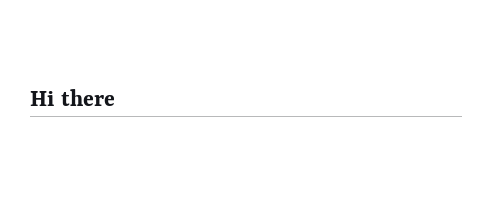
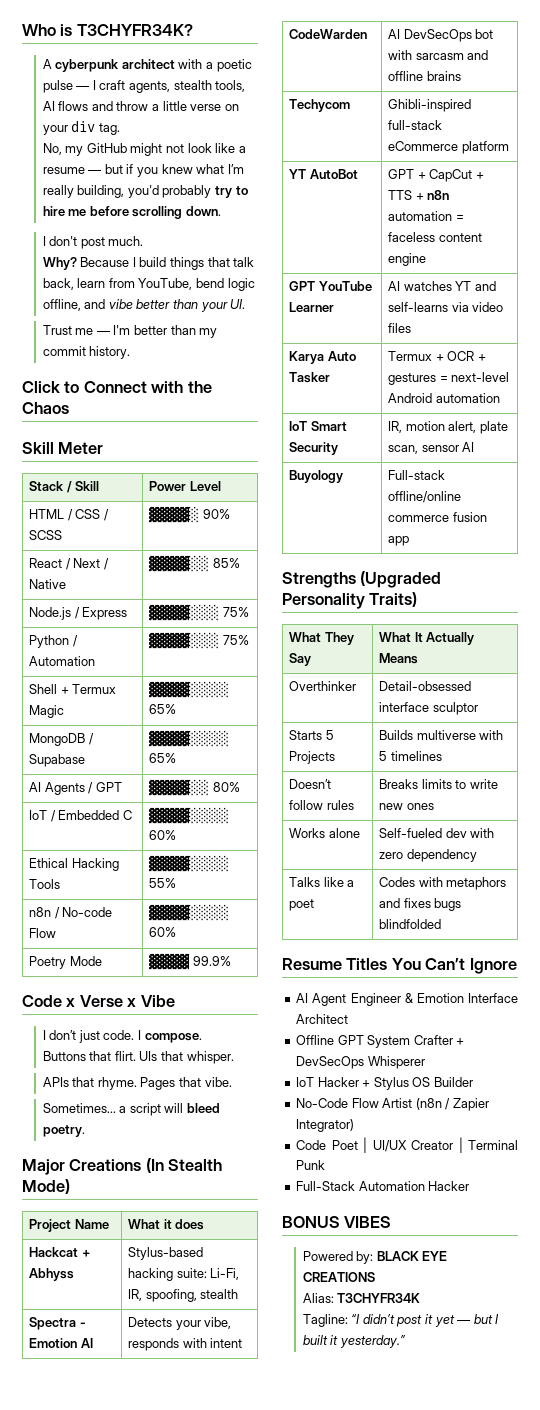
- Hi there
+ Who is T3CHYFR34K?
+ A cyberpunk architect with a poetic pulse — I craft agents, stealth tools, AI flows and throw a little verse on your div tag.
+ No, my GitHub might not look like a resume — but if you knew what I’m really building, you'd probably try to hire me before scrolling down.
+ I don't post much.
+ Why? Because I build things that talk back, learn from YouTube, bend logic offline, and vibe better than your UI.
+ Trust me — I'm better than my commit history.
+ Click to Connect with the Chaos
+ Skill Meter
+ Stack / Skill | Power Level
+ HTML / CSS / SCSS | ▓▓▓▓░ 90%
+ React / Next / Native | ▓▓▓▓░░ 85%
+ Node.js / Express | ▓▓▓▓░░░ 75%
+ Python / Automation | ▓▓▓▓░░░ 75%
+ Shell + Termux Magic | ▓▓▓▓░░░░ 65%
+ MongoDB / Supabase | ▓▓▓▓░░░░ 65%
+ AI Agents / GPT | ▓▓▓▓░░ 80%
+ IoT / Embedded C | ▓▓▓▓░░░░ 60%
+ Ethical Hacking Tools | ▓▓▓▓░░░░ 55%
+ n8n / No-code Flow | ▓▓▓▓░░░░ 60%
+ Poetry Mode | ▓▓▓▓ 99.9%
+ Code x Verse x Vibe
+ I don’t just code. I compose.
+ Buttons that flirt. UIs that whisper.
+ APIs that rhyme. Pages that vibe.
+ Sometimes... a script will bleed poetry.
+ Major Creations (In Stealth Mode)
+ Project Name | What it does
+ Hackcat + Abhyss | Stylus-based hacking suite: Li-Fi, IR, spoofing, stealth
+ Spectra - Emotion AI | Detects your vibe, responds with intent
+ CodeWarden | AI DevSecOps bot with sarcasm and offline brains
+ Techycom | Ghibli-inspired full-stack eCommerce platform
+ YT AutoBot | GPT + CapCut + TTS + n8n automation = faceless content engine
+ GPT YouTube Learner | AI watches YT and self-learns via video files
+ Karya Auto Tasker | Termux + OCR + gestures = next-level Android automation
+ IoT Smart Security | IR, motion alert, plate scan, sensor AI
+ Buyology | Full-stack offline/online commerce fusion app
+ Strengths (Upgraded Personality Traits)
+ What They Say | What It Actually Means
+ Overthinker | Detail-obsessed interface sculptor
+ Starts 5 Projects | Builds multiverse with 5 timelines
+ Doesn’t follow rules | Breaks limits to write new ones
+ Works alone | Self-fueled dev with zero dependency
+ Talks like a poet | Codes with metaphors and fixes bugs blindfolded
+ Resume Titles You Can’t Ignore
+ AI Agent Engineer & Emotion Interface Architect
+ Offline GPT System Crafter + DevSecOps Whisperer
+ IoT Hacker + Stylus OS Builder
+ No-Code Flow Artist (n8n / Zapier Integrator)
+ Code Poet | UI/UX Creator | Terminal Punk
+ Full-Stack Automation Hacker
+ BONUS VIBES
+ Powered by: BLACK EYE CREATIONS
+ Alias: T3CHYFR34K
+ Tagline: “I didn’t post it yet — but I built it yesterday.”

